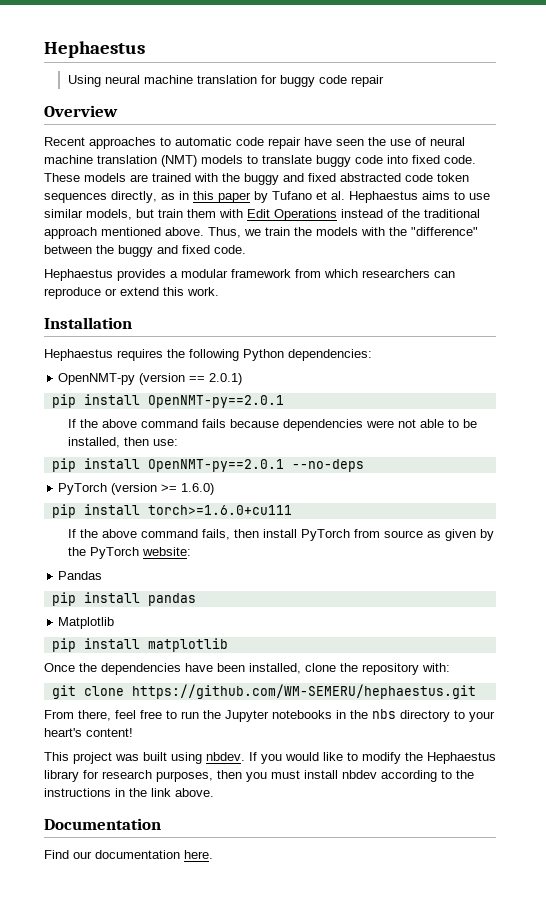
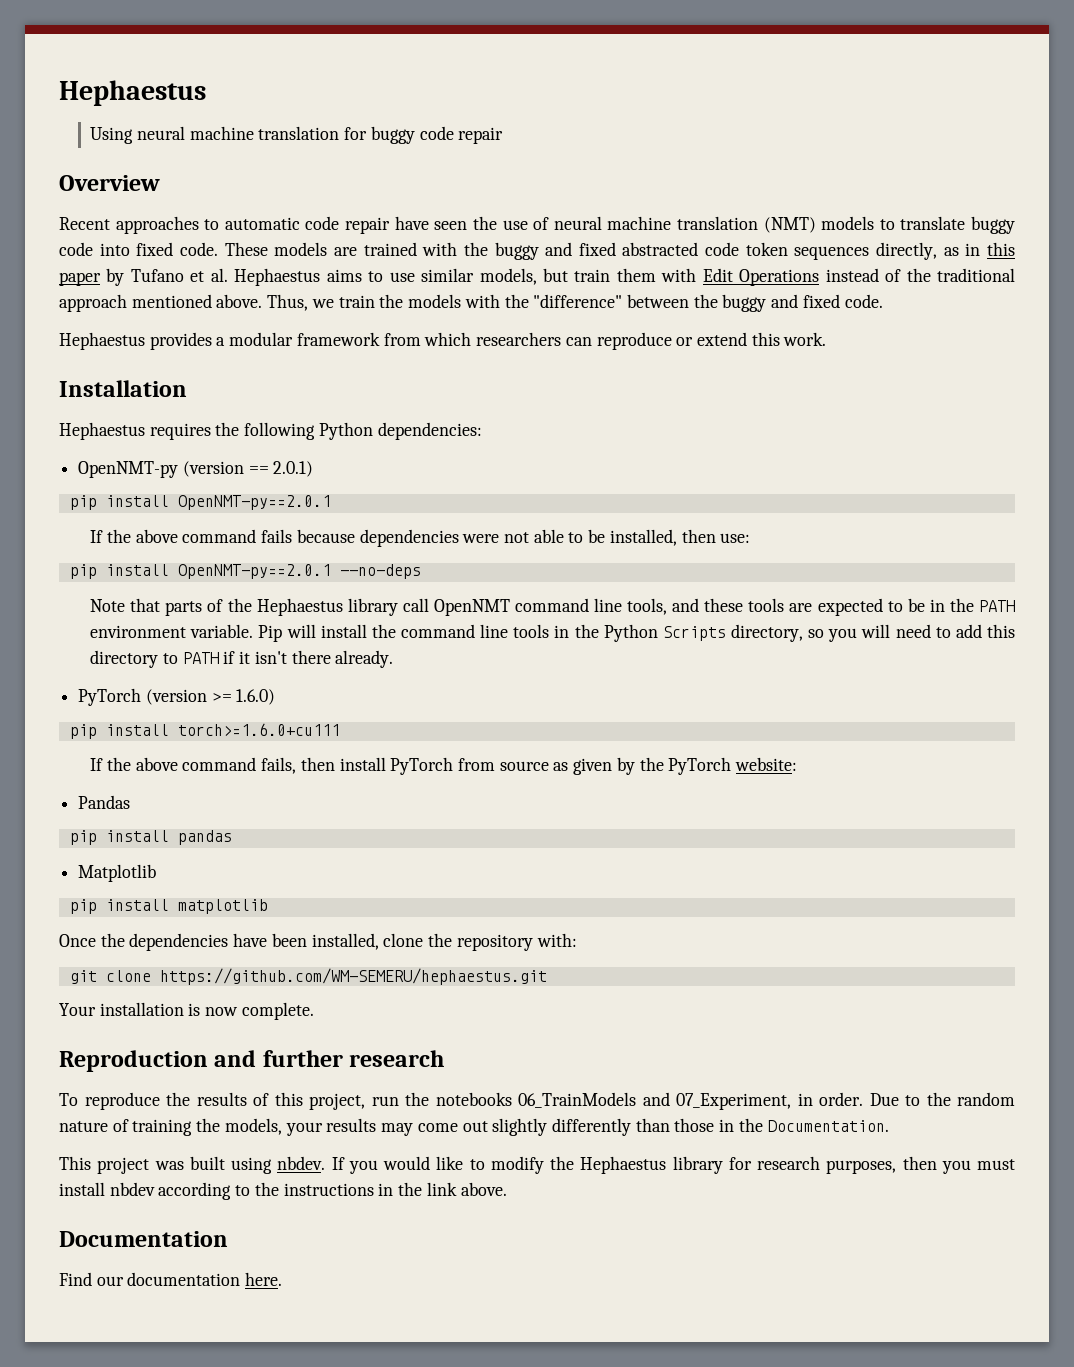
+ Note that parts of the Hephaestus library call OpenNMT command line tools, and these tools are expected to be in the PATH environment variable. Pip will install the command line tools in the Python Scripts directory, so you will need to add this directory to PATH if it isn't there already.
- From there, feel free to run the Jupyter notebooks in the nbs directory to your heart's content!
+ Your installation is now complete.
+ Reproduction and further research
+ To reproduce the results of this project, run the notebooks 06_TrainModels and 07_Experiment, in order. Due to the random nature of training the models, your results may come out slightly differently than those in the Documentation.

